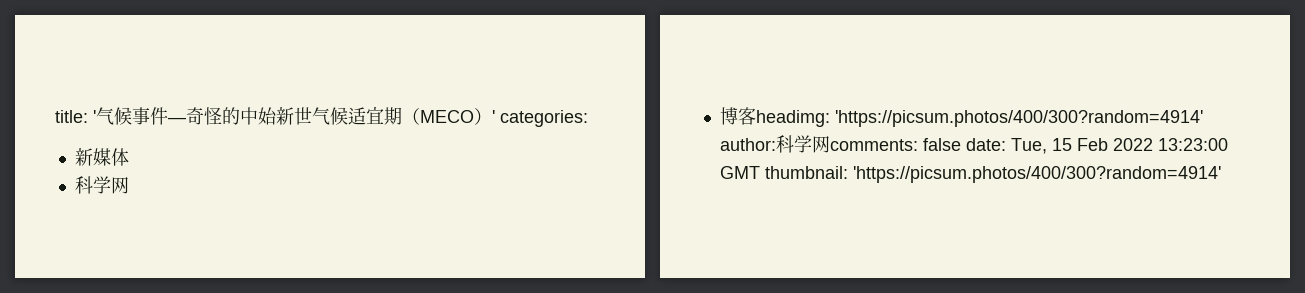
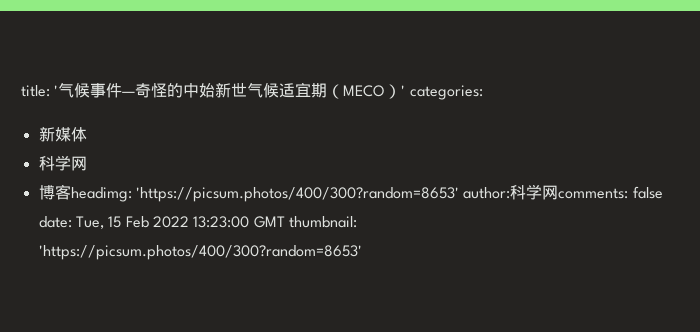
- 博客headimg: 'https://picsum.photos/400/300?random=4914' author:科学网comments: false date: Tue, 15 Feb 2022 13:23:00 GMT thumbnail: 'https://picsum.photos/400/300?random=4914'
+ 博客headimg: 'https://picsum.photos/400/300?random=8653' author:科学网comments: false date: Tue, 15 Feb 2022 13:23:00 GMT thumbnail: 'https://picsum.photos/400/300?random=8653'

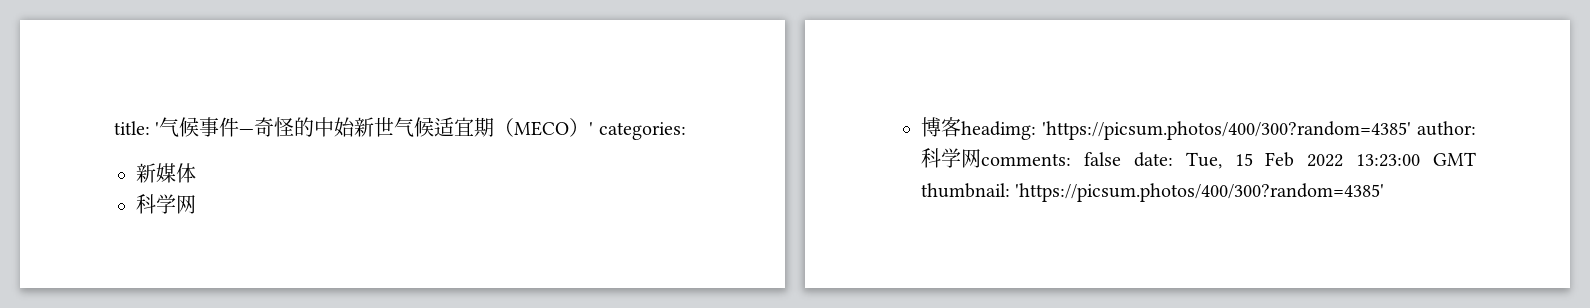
- 博客headimg: 'https://picsum.photos/400/300?random=8653' author:科学网comments: false date: Tue, 15 Feb 2022 13:23:00 GMT thumbnail: 'https://picsum.photos/400/300?random=8653'
+ 博客headimg: 'https://picsum.photos/400/300?random=4385' author:科学网comments: false date: Tue, 15 Feb 2022 13:23:00 GMT thumbnail: 'https://picsum.photos/400/300?random=4385'

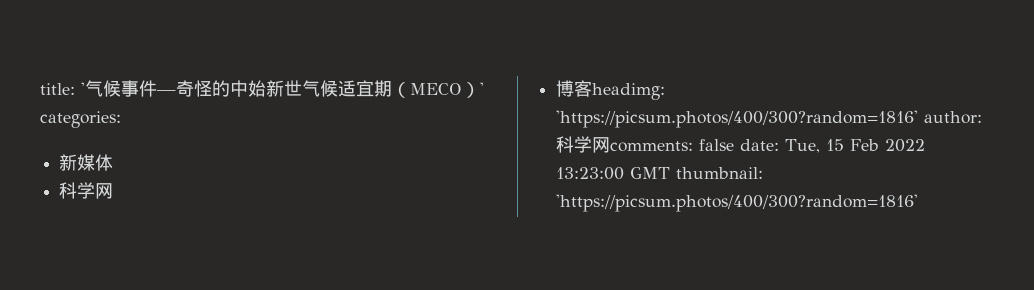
- 博客headimg: 'https://picsum.photos/400/300?random=4385' author:科学网comments: false date: Tue, 15 Feb 2022 13:23:00 GMT thumbnail: 'https://picsum.photos/400/300?random=4385'
+ 博客headimg: 'https://picsum.photos/400/300?random=1816' author:科学网comments: false date: Tue, 15 Feb 2022 13:23:00 GMT thumbnail: 'https://picsum.photos/400/300?random=1816'

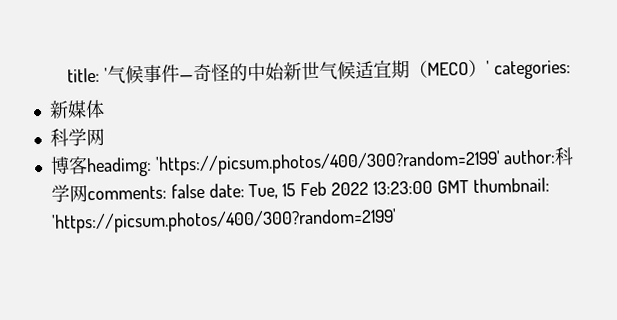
- 博客headimg: 'https://picsum.photos/400/300?random=1816' author:科学网comments: false date: Tue, 15 Feb 2022 13:23:00 GMT thumbnail: 'https://picsum.photos/400/300?random=1816'
+ 博客headimg: 'https://picsum.photos/400/300?random=2199' author:科学网comments: false date: Tue, 15 Feb 2022 13:23:00 GMT thumbnail: 'https://picsum.photos/400/300?random=2199'

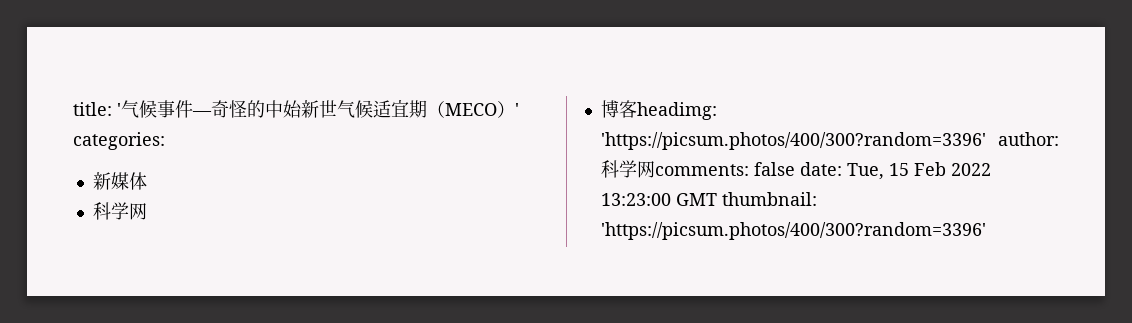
- 博客headimg: 'https://picsum.photos/400/300?random=2199' author:科学网comments: false date: Tue, 15 Feb 2022 13:23:00 GMT thumbnail: 'https://picsum.photos/400/300?random=2199'
+ 博客headimg: 'https://picsum.photos/400/300?random=3396' author:科学网comments: false date: Tue, 15 Feb 2022 13:23:00 GMT thumbnail: 'https://picsum.photos/400/300?random=3396'

